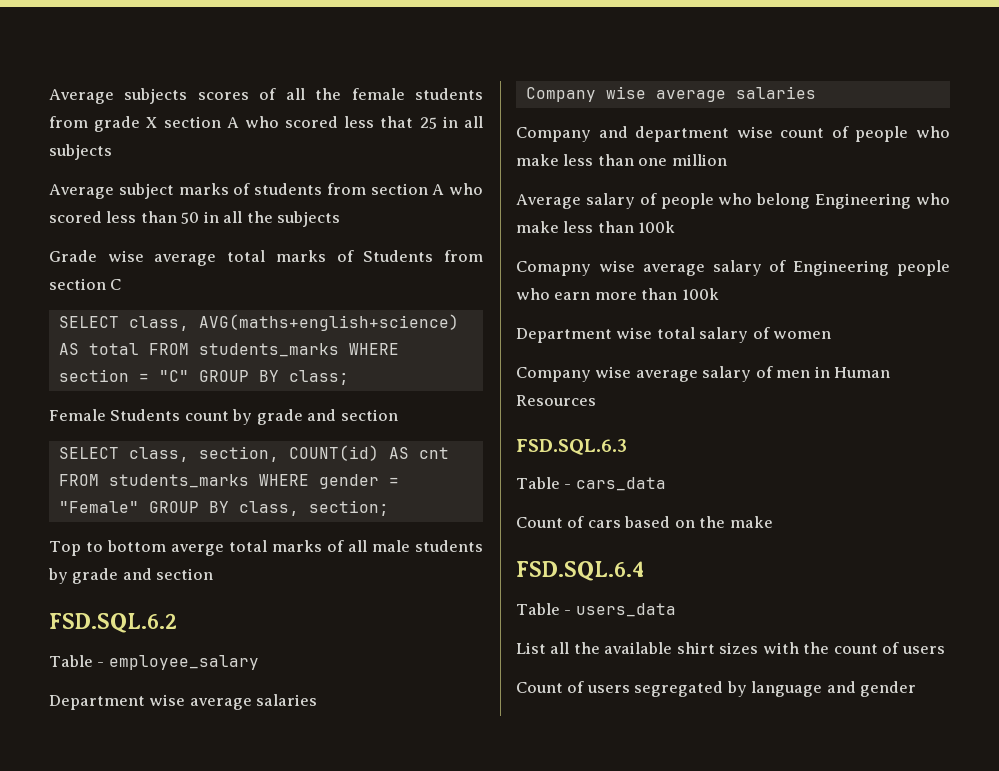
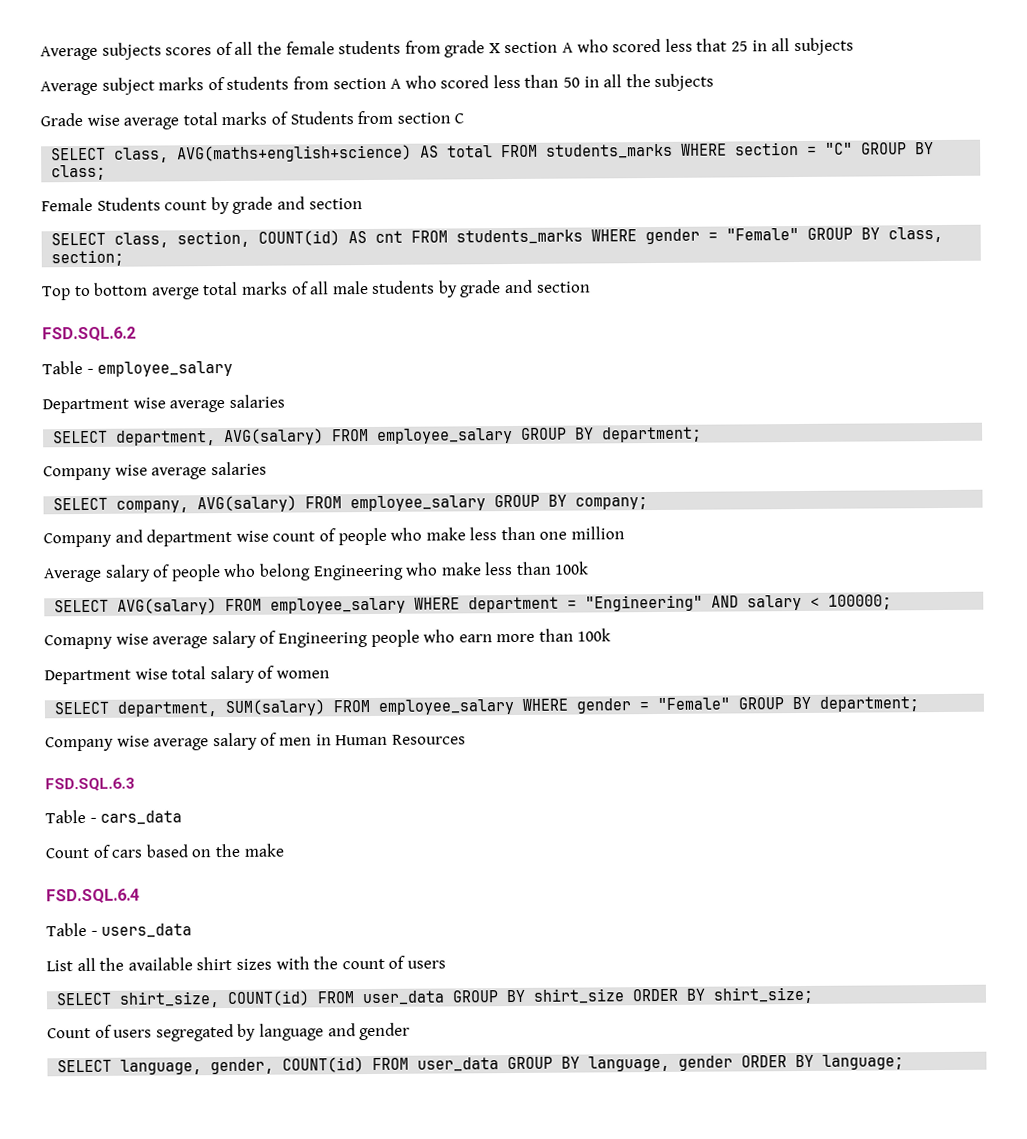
+ SELECT department, AVG(salary) FROM employee_salary GROUP BY department;
  Company wise average salaries
+ SELECT company, AVG(salary) FROM employee_salary GROUP BY company;
+ SELECT AVG(salary) FROM employee_salary WHERE department = "Engineering" AND salary < 100000;
+ SELECT department, SUM(salary) FROM employee_salary WHERE gender = "Female" GROUP BY department;
+ SELECT shirt_size, COUNT(id) FROM user_data GROUP BY shirt_size ORDER BY shirt_size;
+ SELECT language, gender, COUNT(id) FROM user_data GROUP BY language, gender ORDER BY language;

